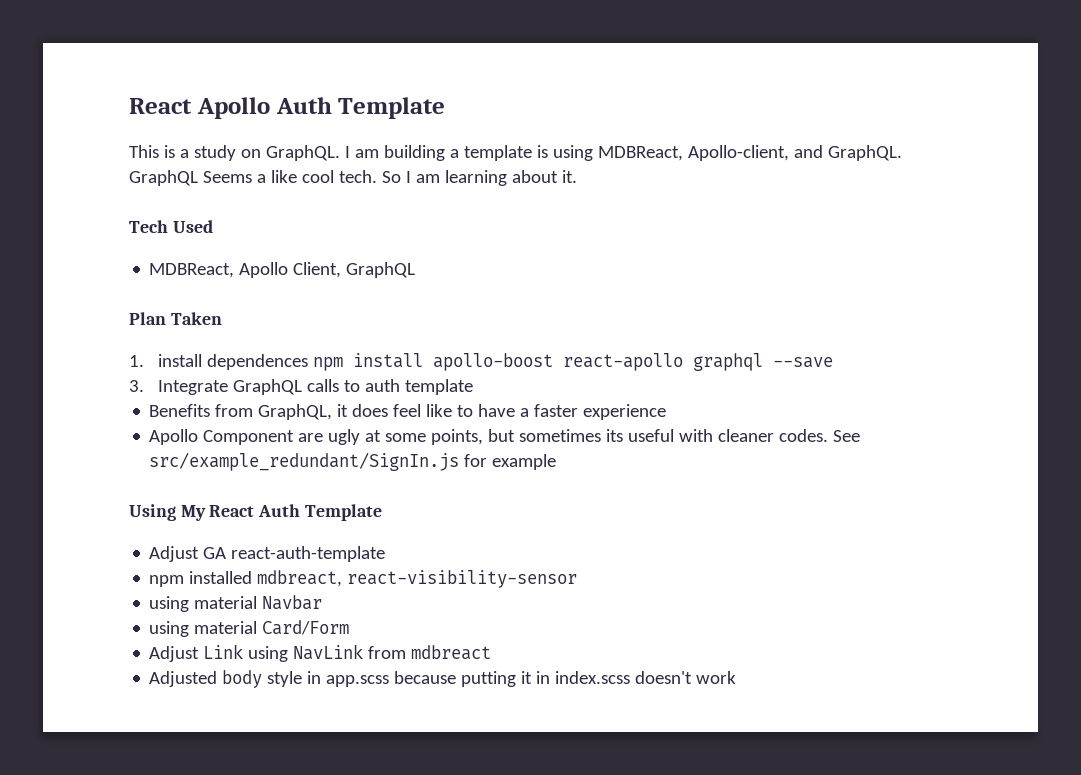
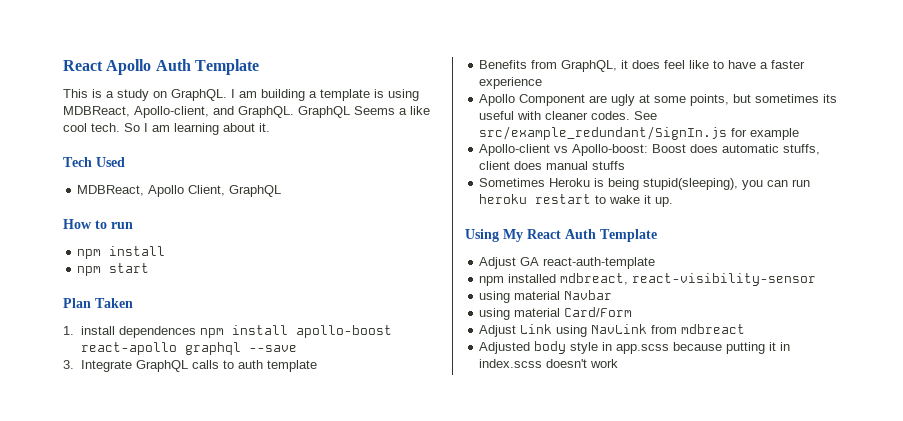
+ How to run
+ npm install
+ npm start
+ Apollo-client vs Apollo-boost: Boost does automatic stuffs, client does manual stuffs
+ Sometimes Heroku is being stupid(sleeping), you can run heroku restart to wake it up.

